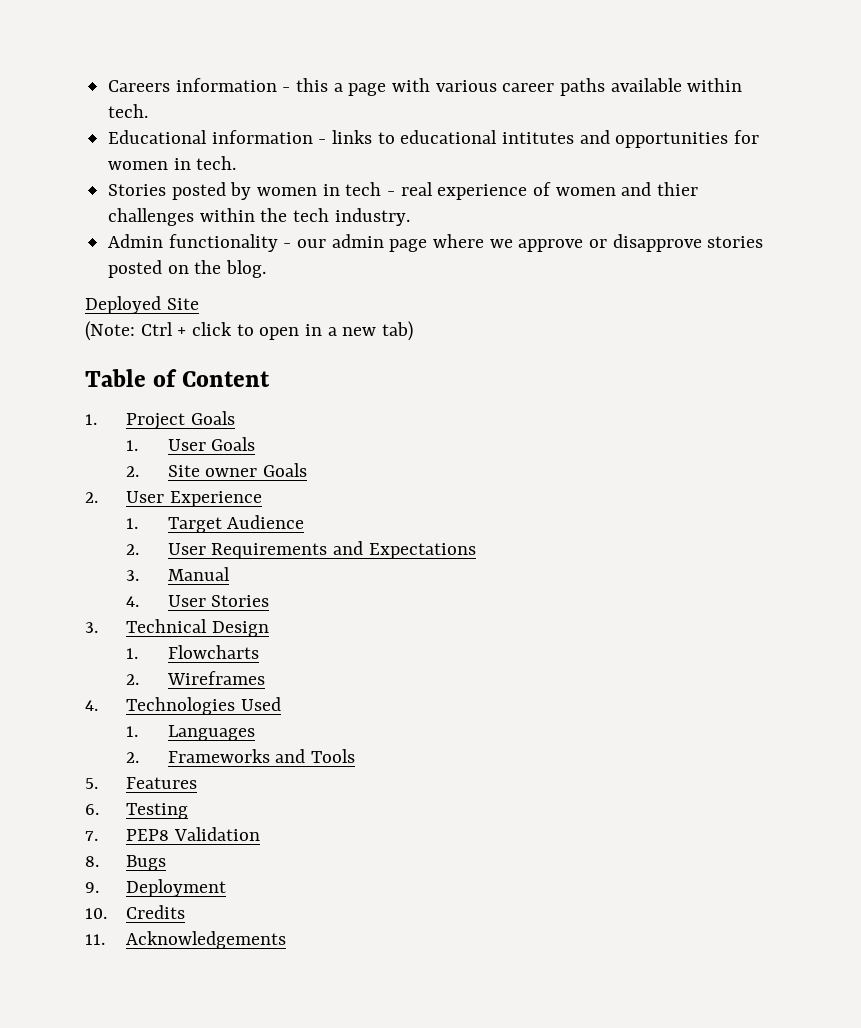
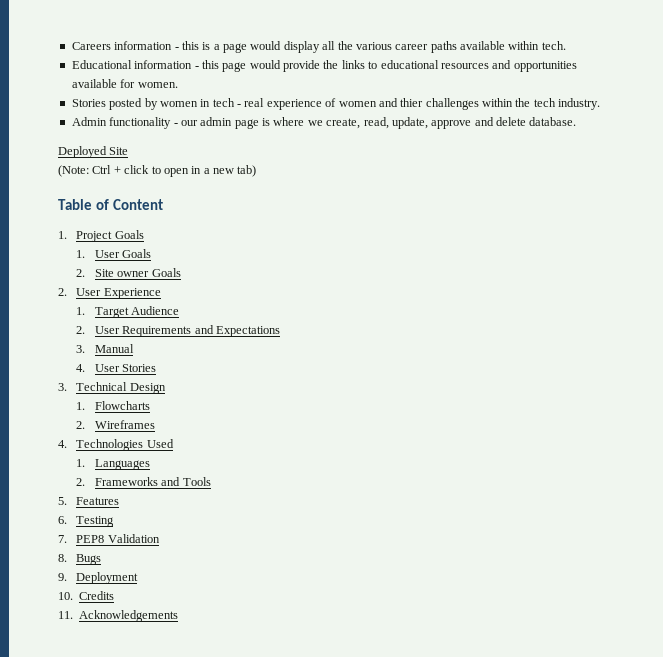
- Careers information - this a page with various career paths available within tech.
+ Careers information - this is a page would display all the various career paths available within tech.
- Educational information - links to educational intitutes and opportunities for women in tech.
+ Educational information - this page would provide the links to educational resources and opportunities available for women.
- Admin functionality - our admin page where we approve or disapprove stories posted on the blog.
+ Admin functionality - our admin page is where we create, read, update, approve and delete database.

